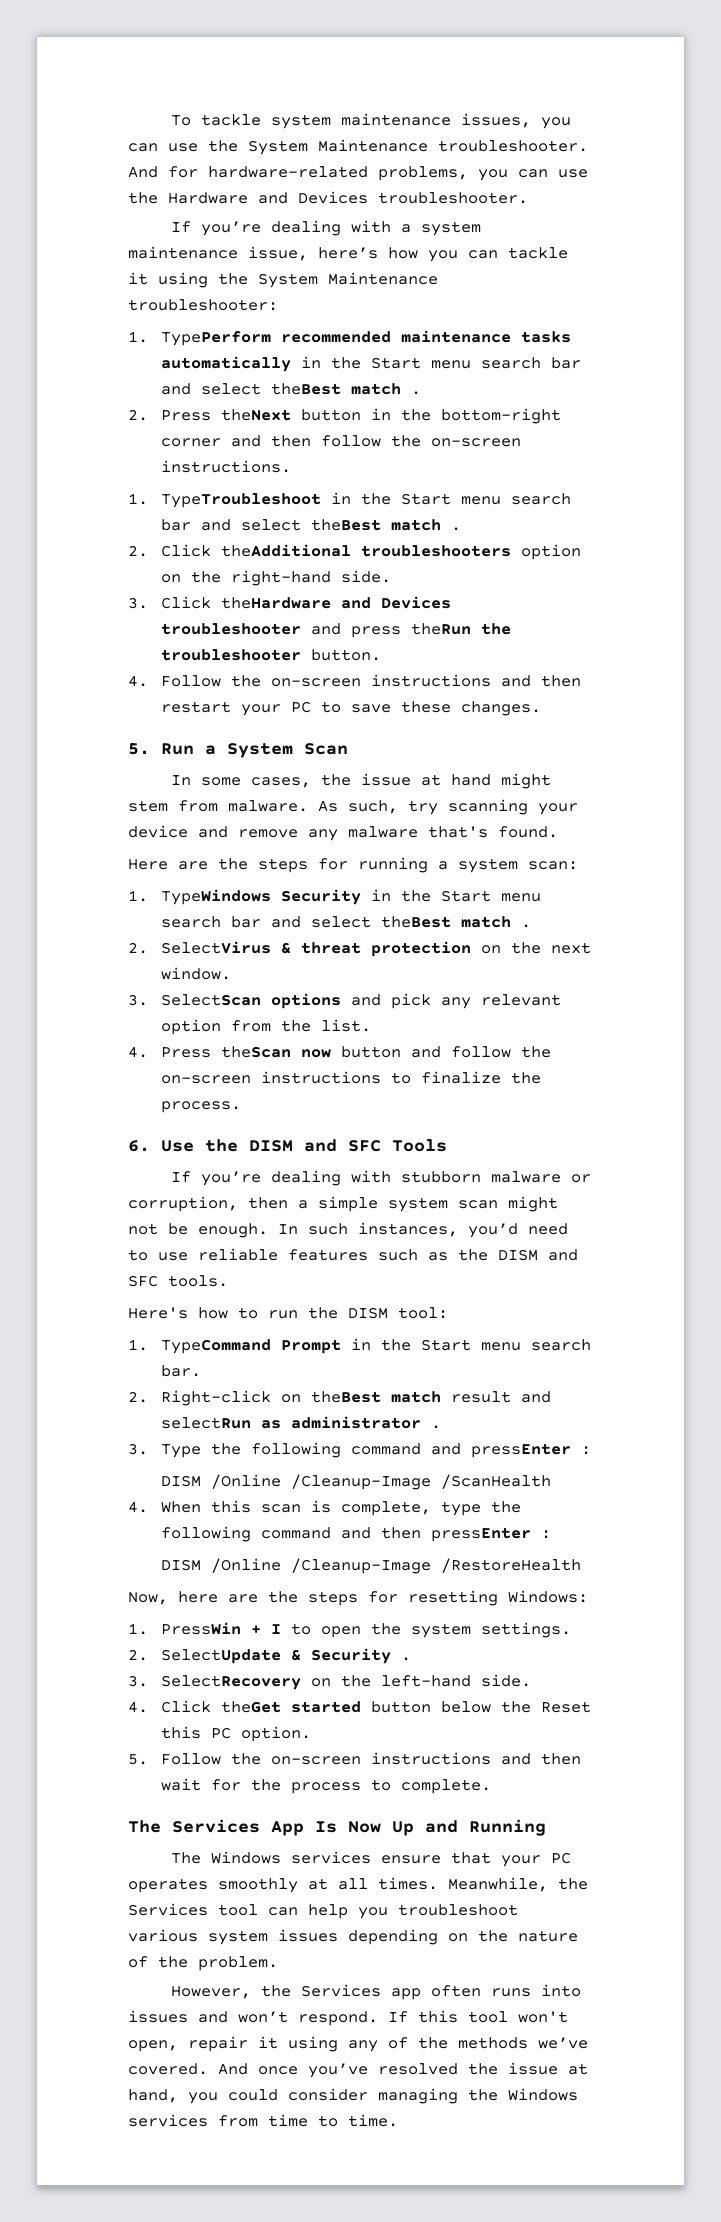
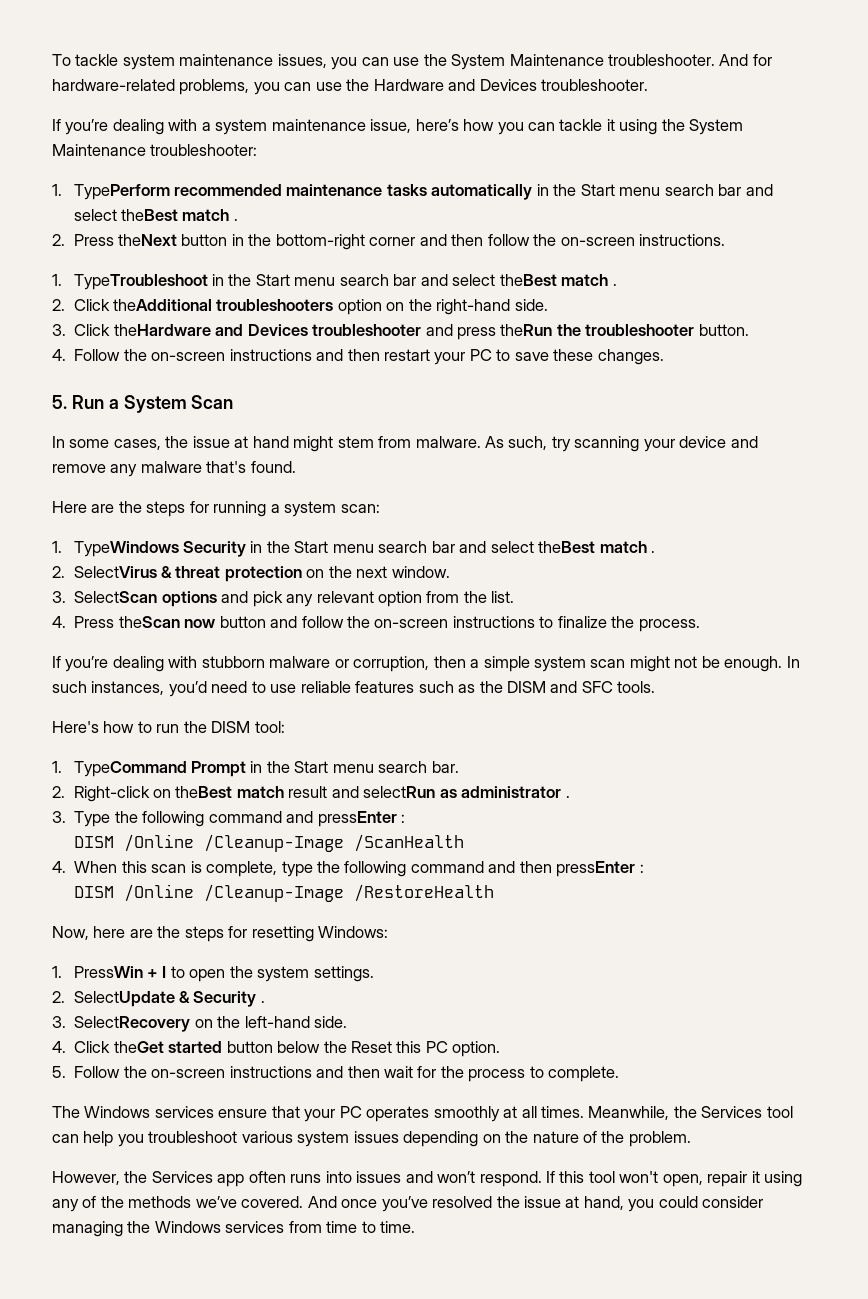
- 6. Use the DISM and SFC Tools
- The Services App Is Now Up and Running

